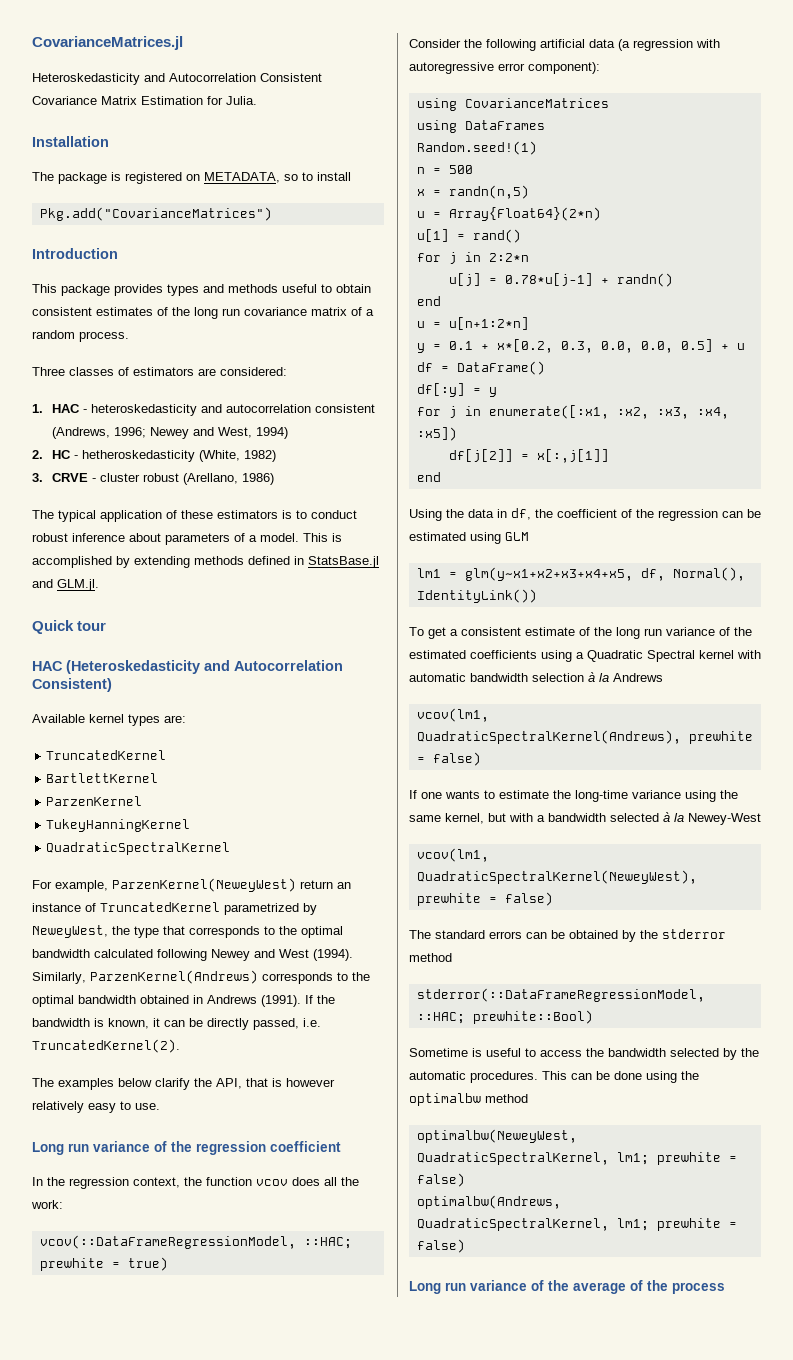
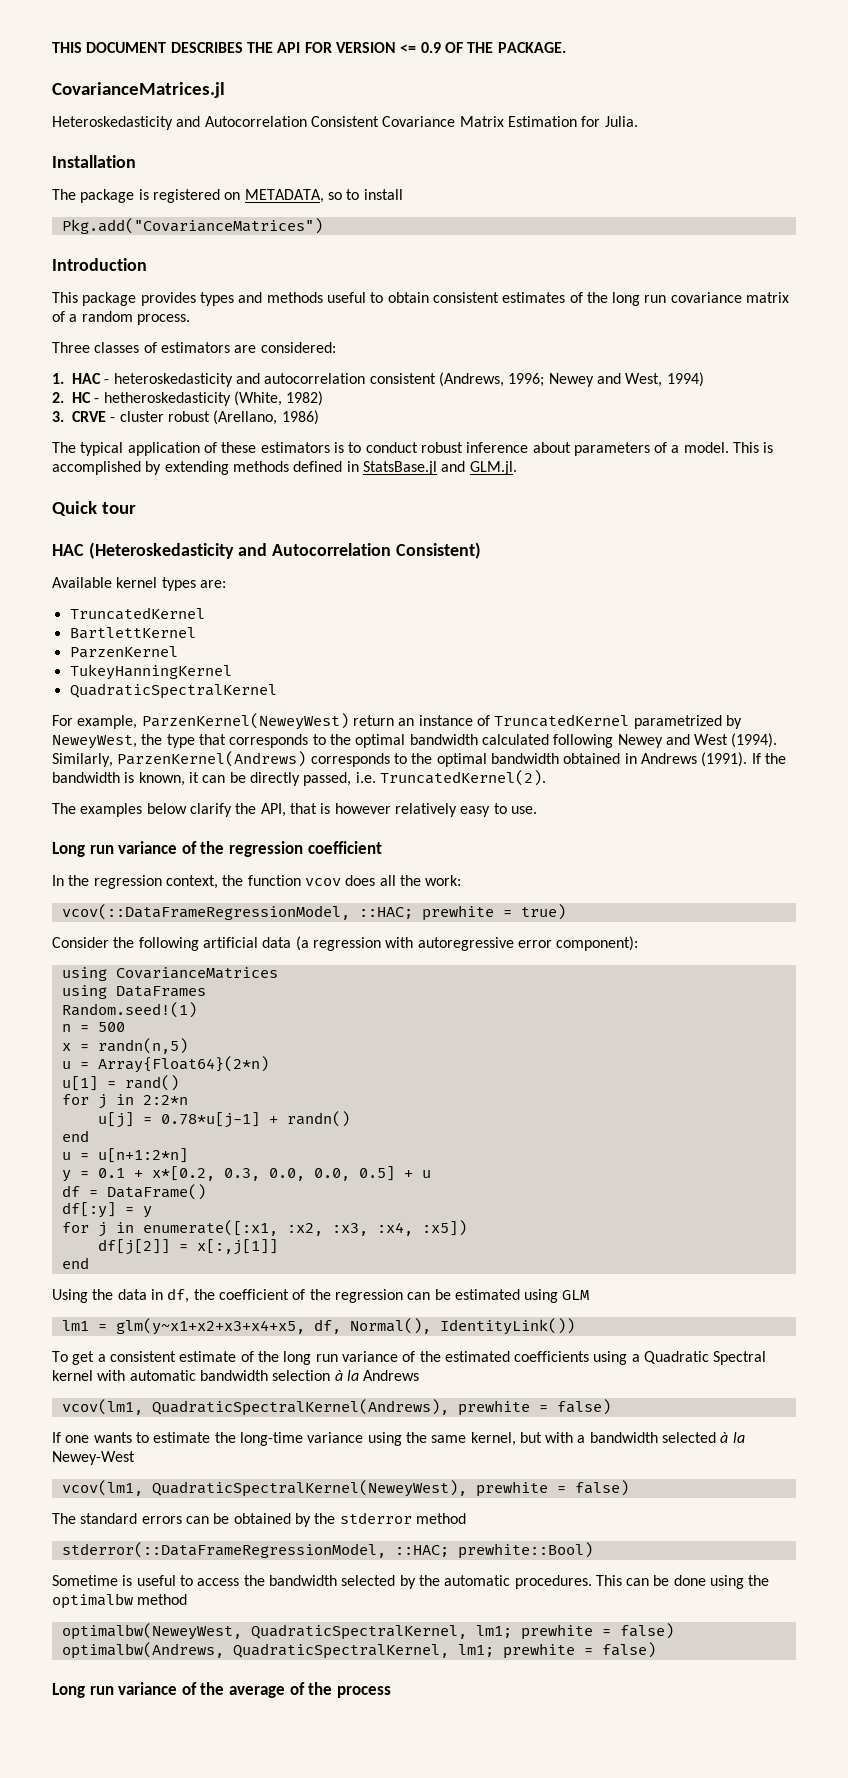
+ THIS DOCUMENT DESCRIBES THE API FOR VERSION <= 0.9 OF THE PACKAGE.

